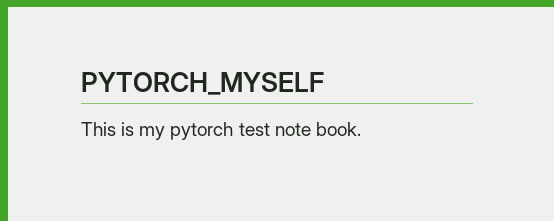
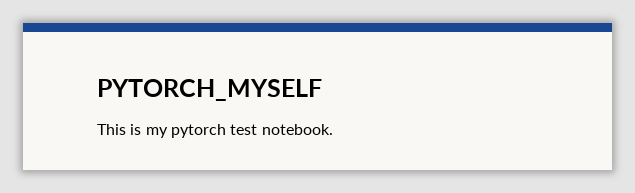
- This is my pytorch test note book.
+ This is my pytorch test notebook.

